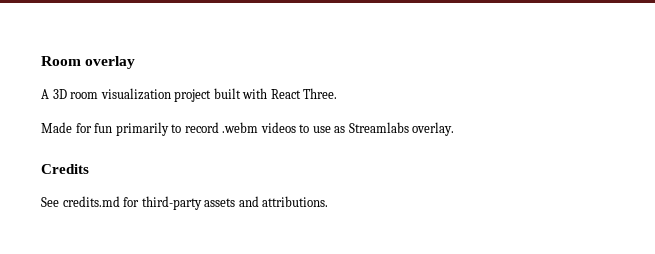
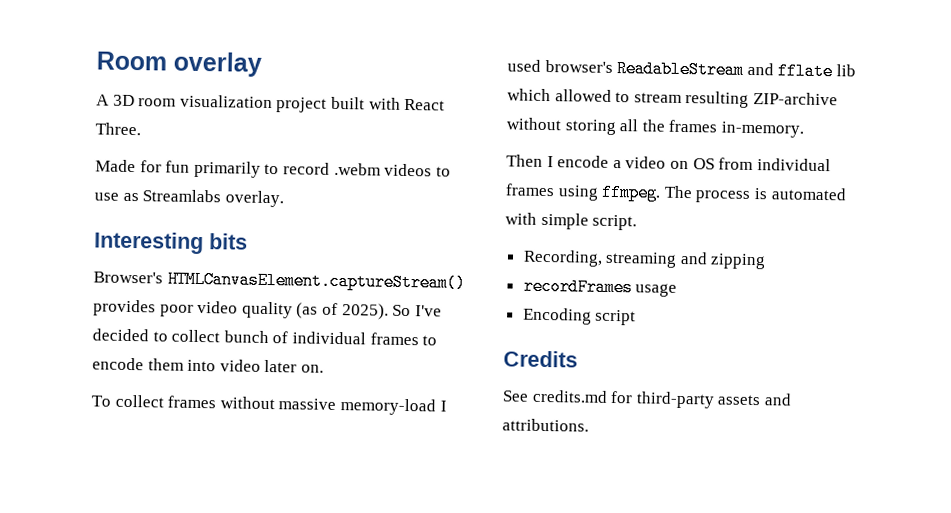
+ Interesting bits
+ Browser's HTMLCanvasElement.captureStream() provides poor video quality (as of 2025). So I've decided to collect bunch of individual frames to encode them into video later on.
+ To collect frames without massive memory-load I used browser's ReadableStream and fflate lib which allowed to stream resulting ZIP-archive without storing all the frames in-memory.
+ Then I encode a video on OS from individual frames using ffmpeg. The process is automated with simple script.
+ Recording, streaming and zipping
+ recordFrames usage
+ Encoding script

